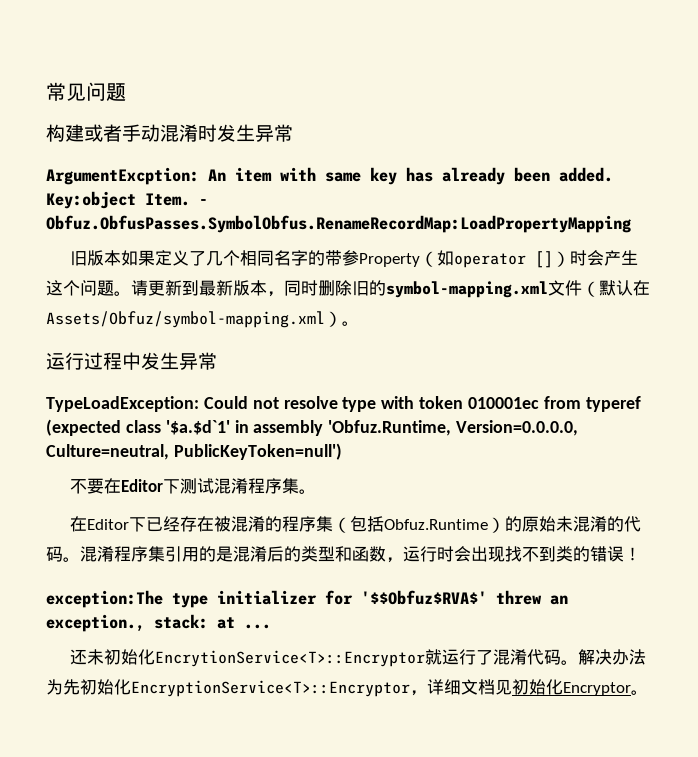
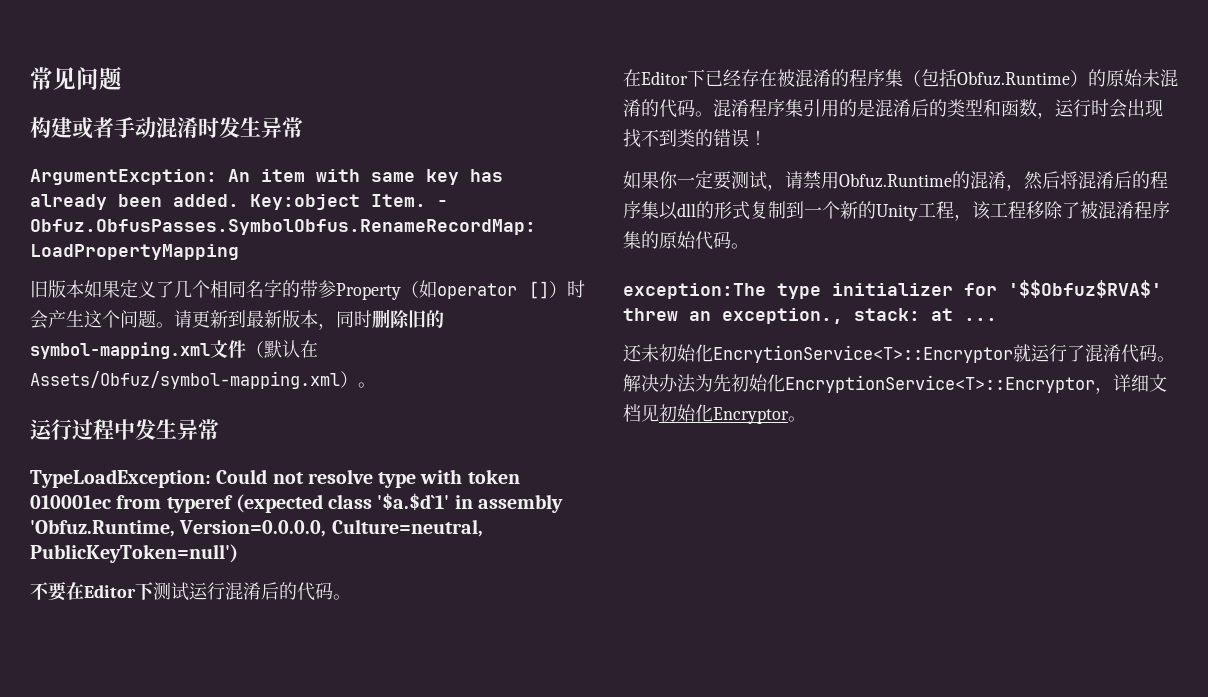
- 不要在Editor下测试混淆程序集。
+ 不要在Editor下测试运行混淆后的代码。
+ 如果你一定要测试，请禁用Obfuz.Runtime的混淆，然后将混淆后的程序集以dll的形式复制到一个新的Unity工程，该工程移除了被混淆程序集的原始代码。

